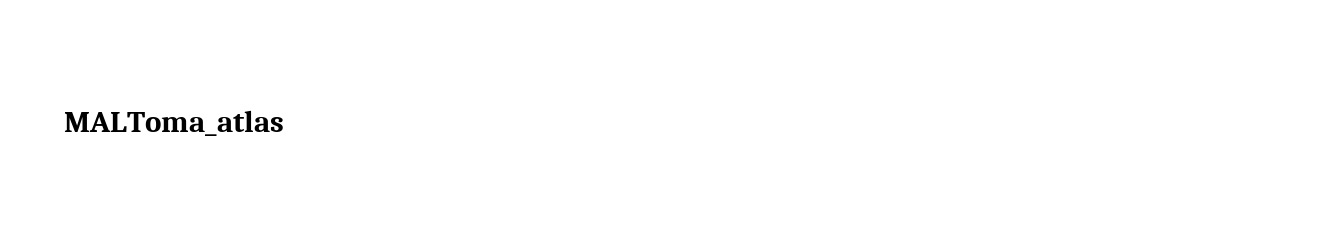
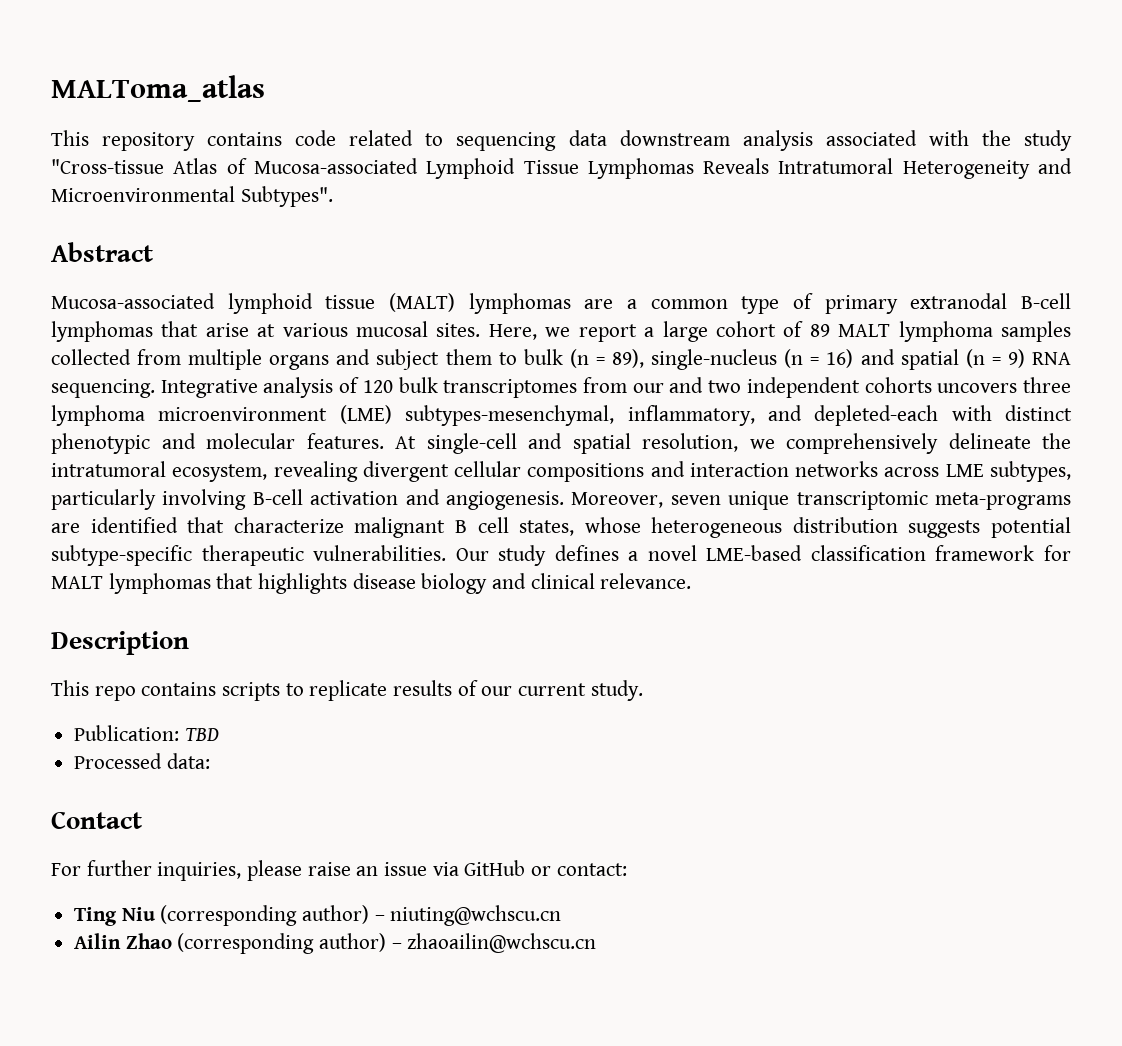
+ This repository contains code related to sequencing data downstream analysis associated with the study "Cross-tissue Atlas of Mucosa-associated Lymphoid Tissue Lymphomas Reveals Intratumoral Heterogeneity and Microenvironmental Subtypes".
+ Abstract
+ Mucosa-associated lymphoid tissue (MALT) lymphomas are a common type of primary extranodal B-cell lymphomas that arise at various mucosal sites. Here, we report a large cohort of 89 MALT lymphoma samples collected from multiple organs and subject them to bulk (n = 89), single-nucleus (n = 16) and spatial (n = 9) RNA sequencing. Integrative analysis of 120 bulk transcriptomes from our and two independent cohorts uncovers three lymphoma microenvironment (LME) subtypes-mesenchymal, inflammatory, and depleted-each with distinct phenotypic and molecular features. At single-cell and spatial resolution, we comprehensively delineate the intratumoral ecosystem, revealing divergent cellular compositions and interaction networks across LME subtypes, particularly involving B-cell activation and angiogenesis. Moreover, seven unique transcriptomic meta-programs are identified that characterize malignant B cell states, whose heterogeneous distribution suggests potential subtype-specific therapeutic vulnerabilities. Our study defines a novel LME-based classification framework for MALT lymphomas that highlights disease biology and clinical relevance.
+ Description
+ This repo contains scripts to replicate results of our current study.
+ Publication: TBD
+ Processed data:
+ Contact
+ For further inquiries, please raise an issue via GitHub or contact:
+ Ting Niu (corresponding author) – niuting@wchscu.cn
+ Ailin Zhao (corresponding author) – zhaoailin@wchscu.cn

